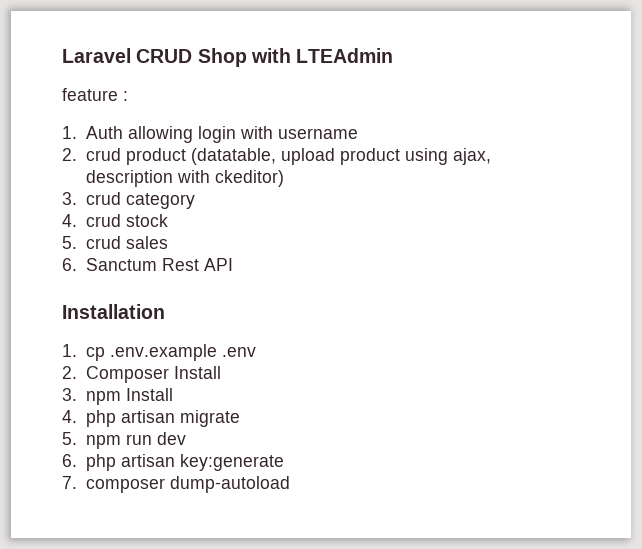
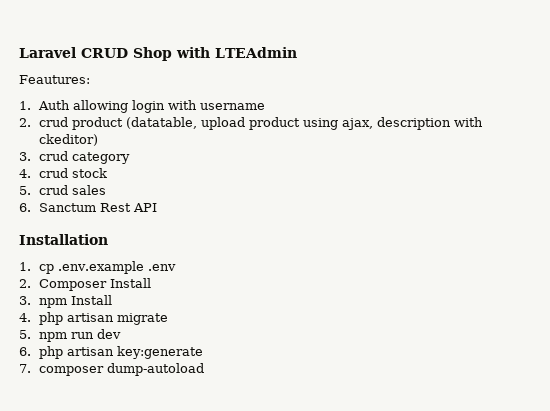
- feature :
+ Feautures:

